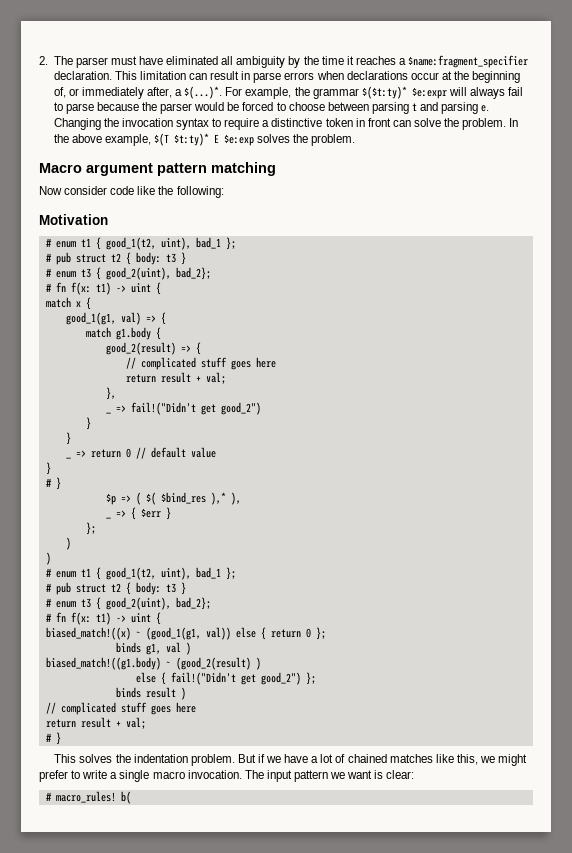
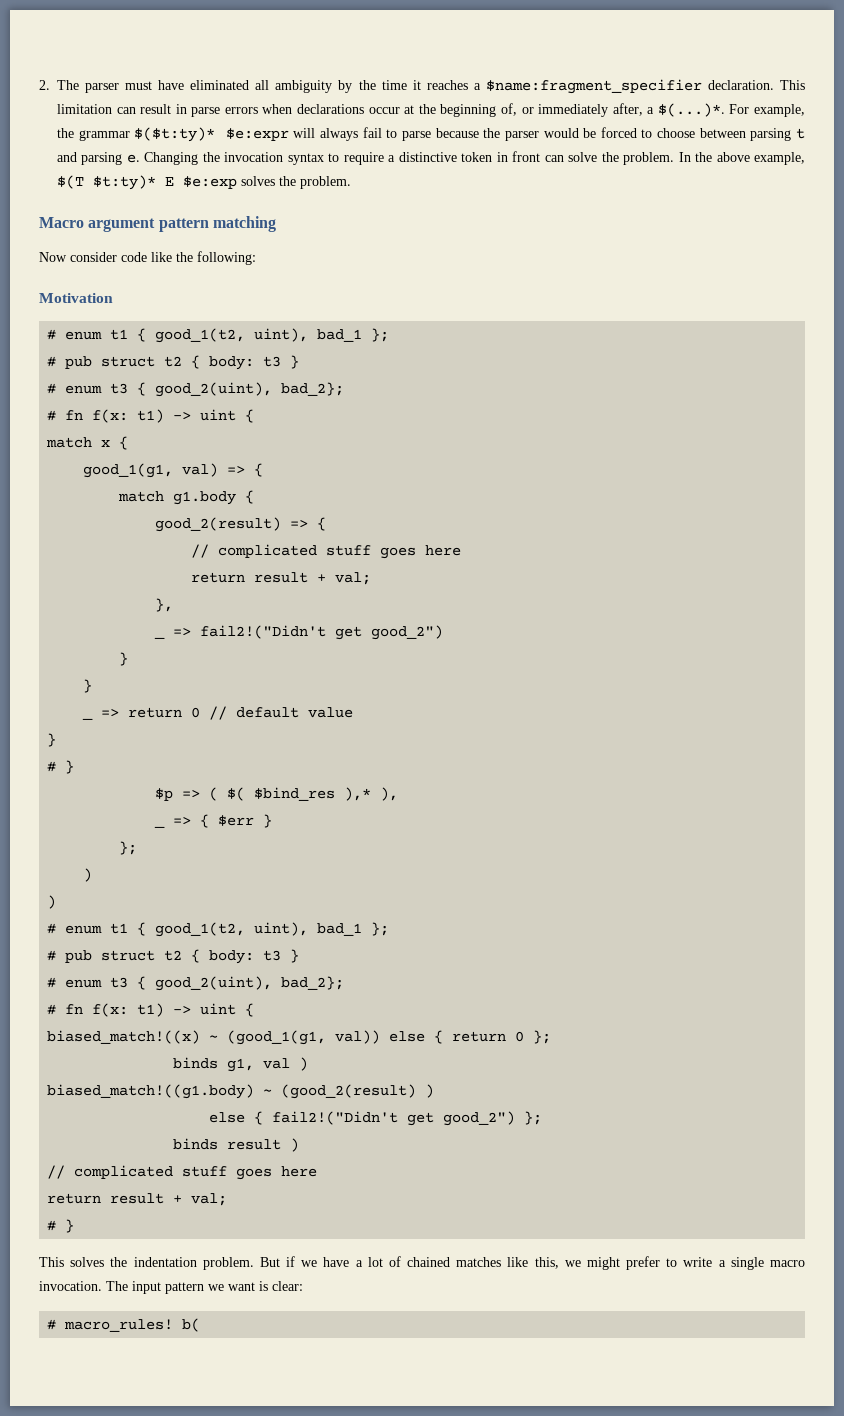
- _ => fail!("Didn't get good_2")
+ _ => fail2!("Didn't get good_2")
- else { fail!("Didn't get good_2") };
+ else { fail2!("Didn't get good_2") };

